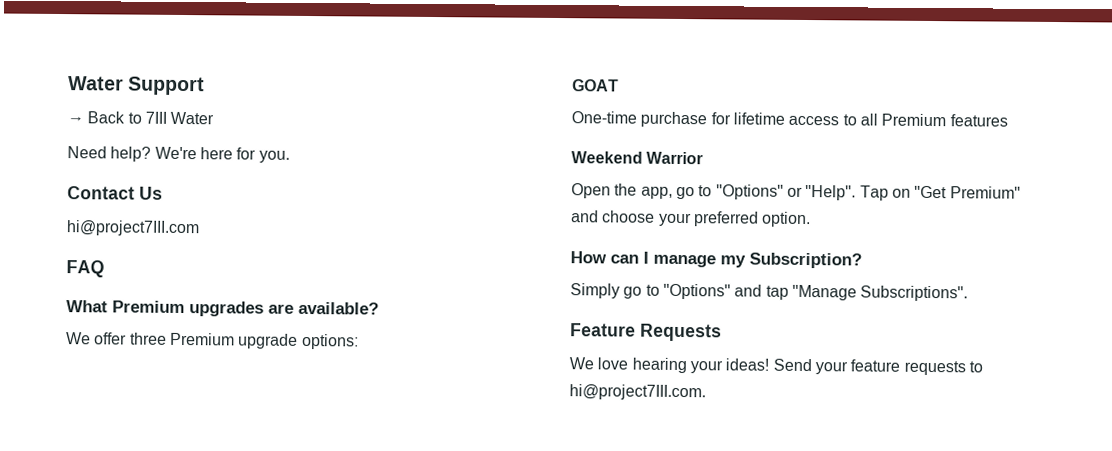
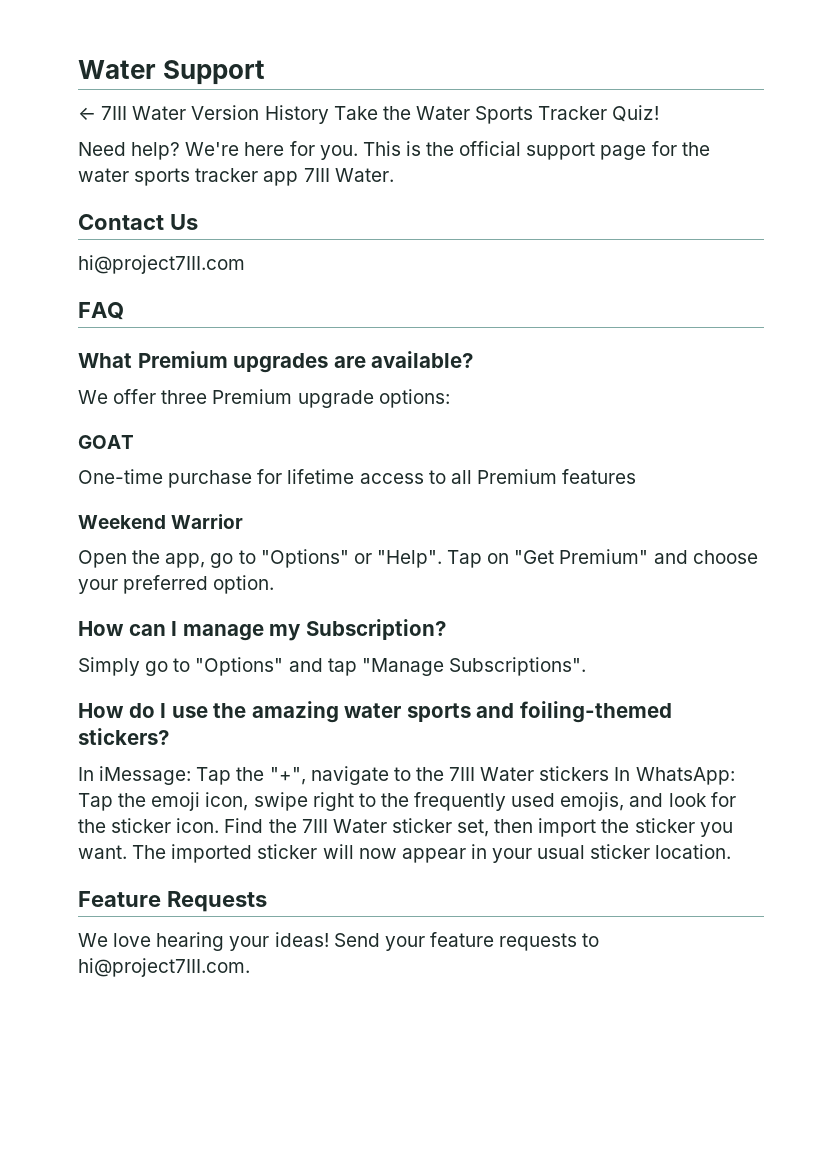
- → Back to 7III Water
+ ← 7III Water Version History Take the Water Sports Tracker Quiz!
+ This is the official support page for the water sports tracker app 7III Water.
+ How do I use the amazing water sports and foiling-themed stickers?
+ In iMessage: Tap the "+", navigate to the 7III Water stickers In WhatsApp: Tap the emoji icon, swipe right to the frequently used emojis, and look for the sticker icon. Find the 7III Water sticker set, then import the sticker you want. The imported sticker will now appear in your usual sticker location.

